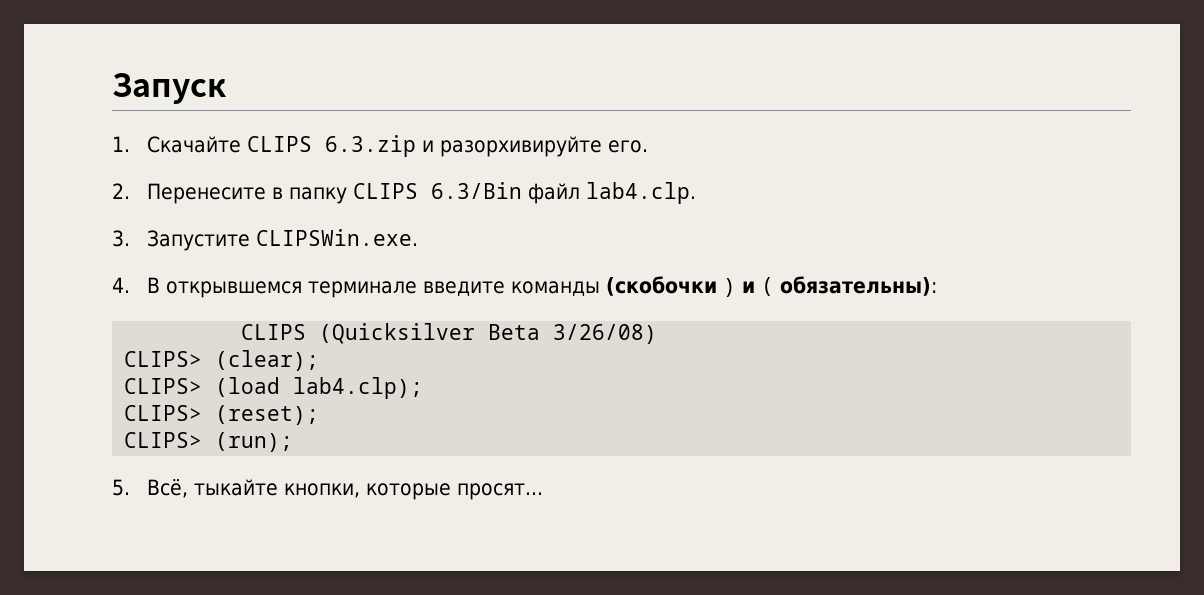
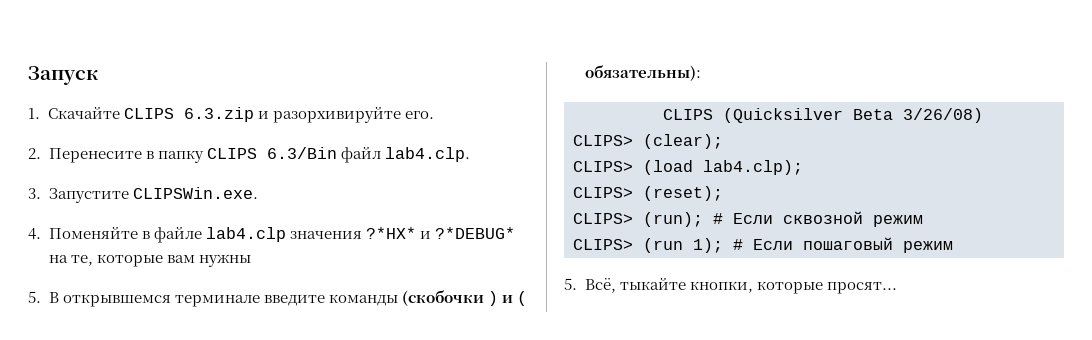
- 4. В открывшемся терминале введите команды (скобочки ) и ( обязательны):
+ 4. Поменяйте в файле lab4.clp значения ?*HX* и ?*DEBUG* на те, которые вам нужны
+ 5. В открывшемся терминале введите команды (скобочки ) и ( обязательны):
- CLIPS> (run);
+ CLIPS> (run); # Если сквозной режим
+ CLIPS> (run 1); # Если пошаговый режим

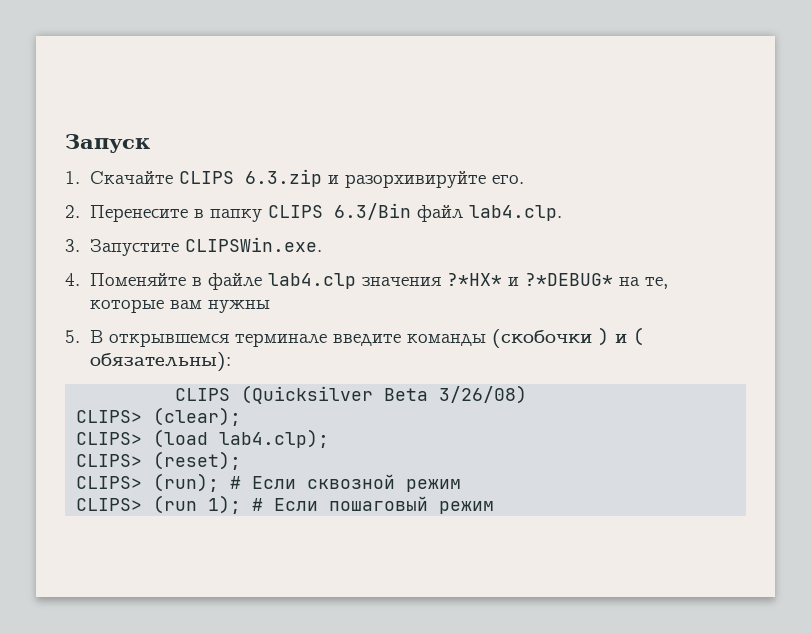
- 5. Всё, тыкайте кнопки, которые просят...

